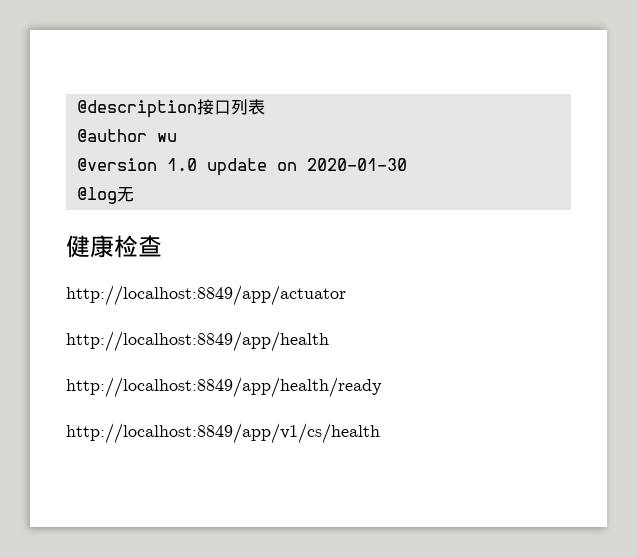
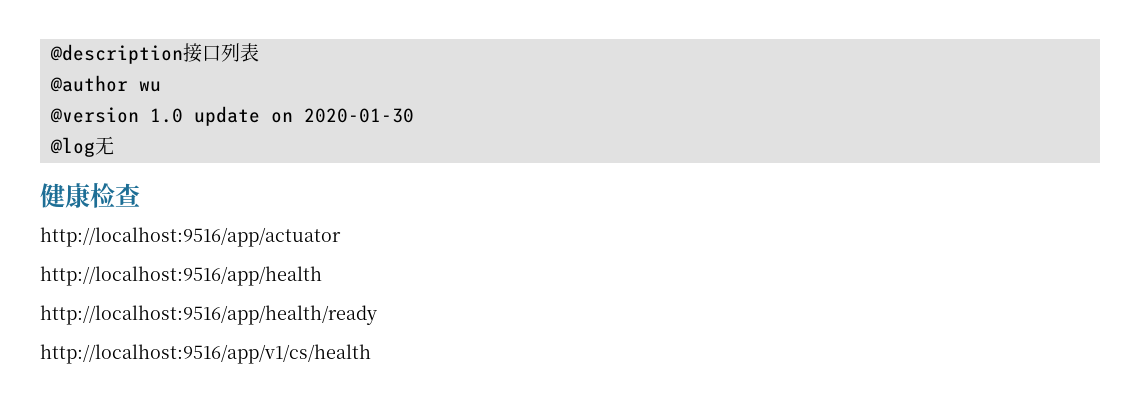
- http://localhost:8849/app/actuator
- http://localhost:8849/app/health
- http://localhost:8849/app/health/ready
- http://localhost:8849/app/v1/cs/health
+ http://localhost:9516/app/actuator
+ http://localhost:9516/app/health
+ http://localhost:9516/app/health/ready
+ http://localhost:9516/app/v1/cs/health

